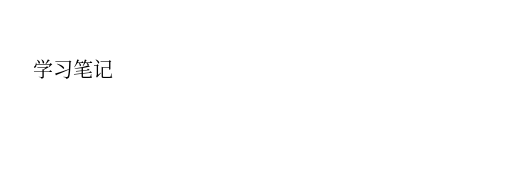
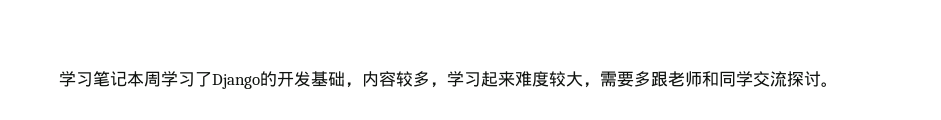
- 学习笔记
+ 学习笔记本周学习了Django的开发基础，内容较多，学习起来难度较大，需要多跟老师和同学交流探讨。

